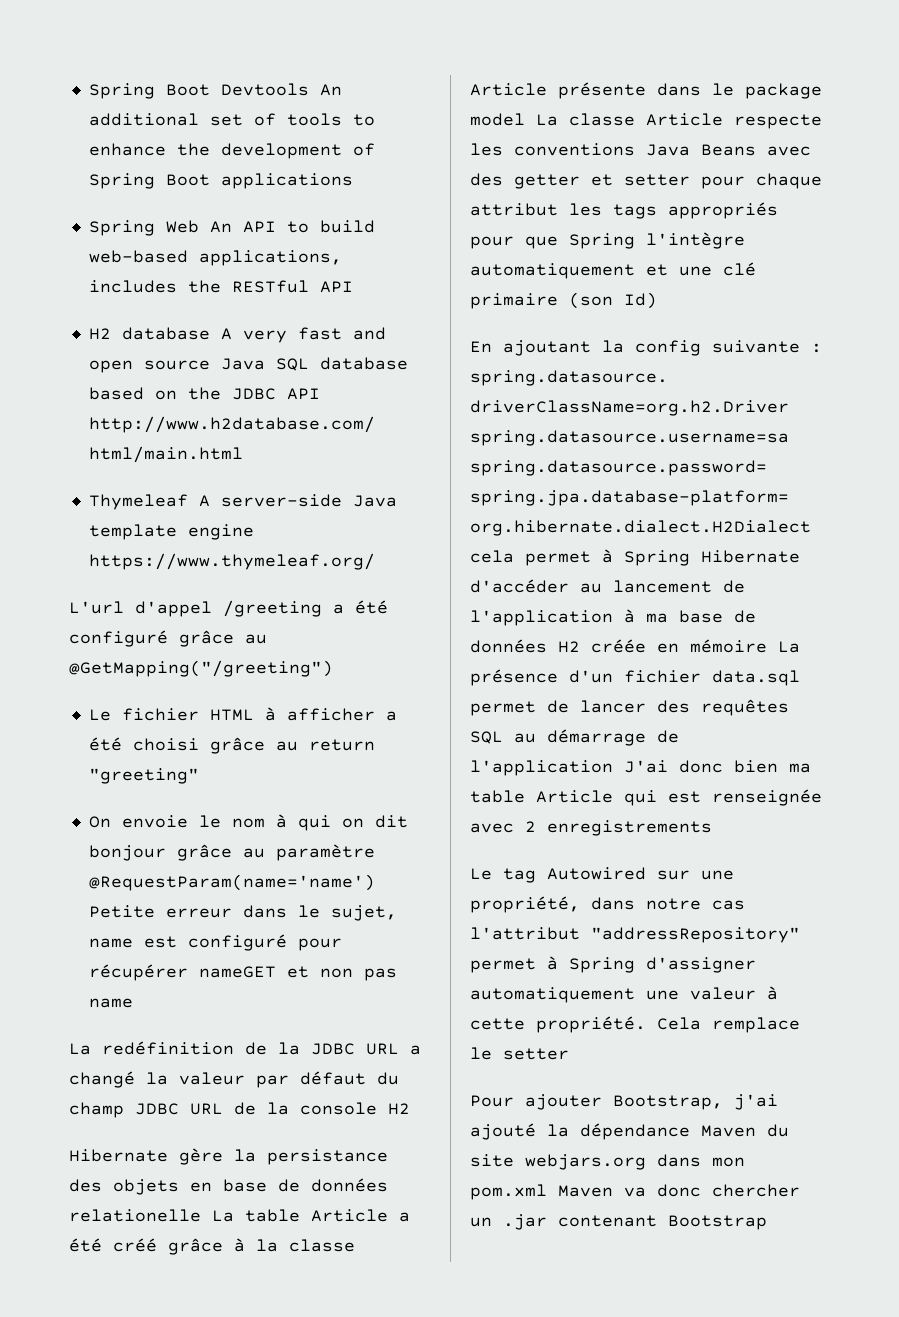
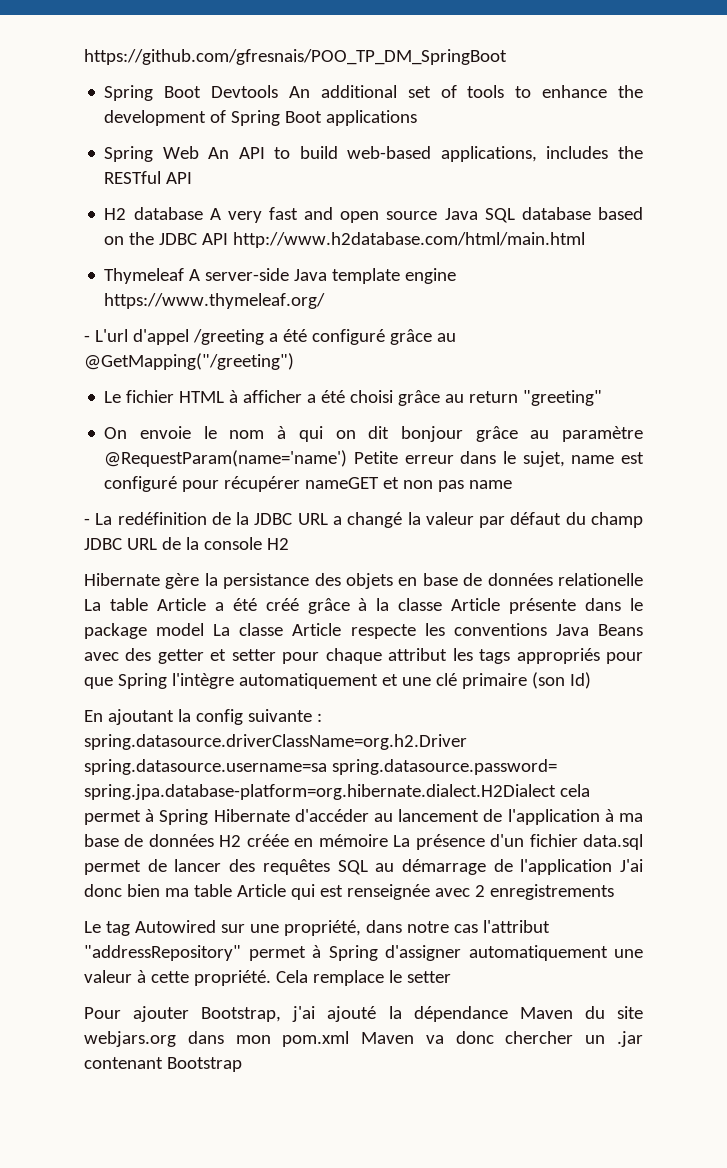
+ https://github.com/gfresnais/POO_TP_DM_SpringBoot
- L'url d'appel /greeting a été configuré grâce au @GetMapping("/greeting")
+ - L'url d'appel /greeting a été configuré grâce au @GetMapping("/greeting")
- La redéfinition de la JDBC URL a changé la valeur par défaut du champ JDBC URL de la console H2
+ - La redéfinition de la JDBC URL a changé la valeur par défaut du champ JDBC URL de la console H2

